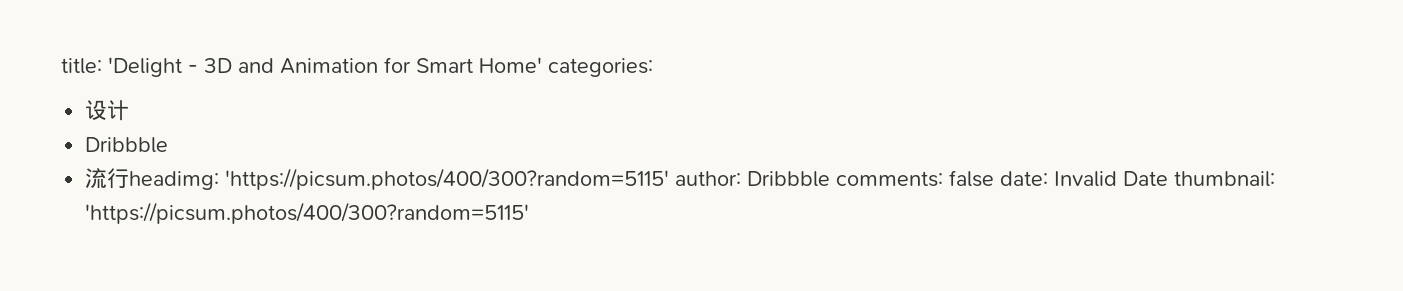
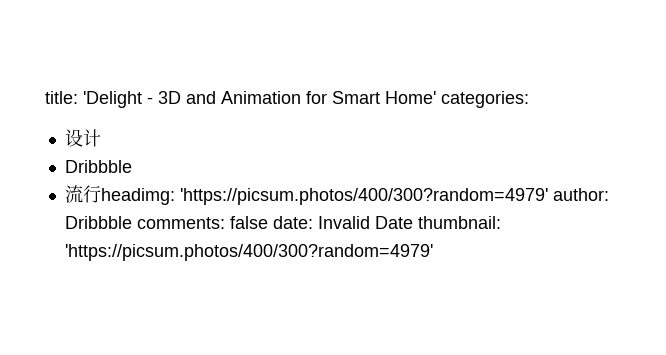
- 流行headimg: 'https://picsum.photos/400/300?random=5115' author: Dribbble comments: false date: Invalid Date thumbnail: 'https://picsum.photos/400/300?random=5115'
+ 流行headimg: 'https://picsum.photos/400/300?random=4979' author: Dribbble comments: false date: Invalid Date thumbnail: 'https://picsum.photos/400/300?random=4979'

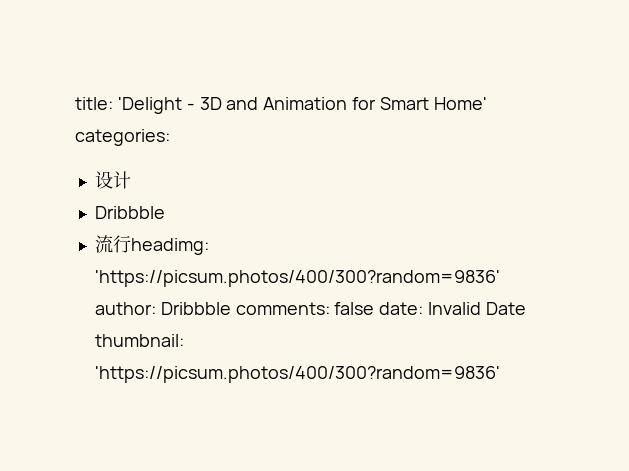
- 流行headimg: 'https://picsum.photos/400/300?random=4979' author: Dribbble comments: false date: Invalid Date thumbnail: 'https://picsum.photos/400/300?random=4979'
+ 流行headimg: 'https://picsum.photos/400/300?random=9836' author: Dribbble comments: false date: Invalid Date thumbnail: 'https://picsum.photos/400/300?random=9836'

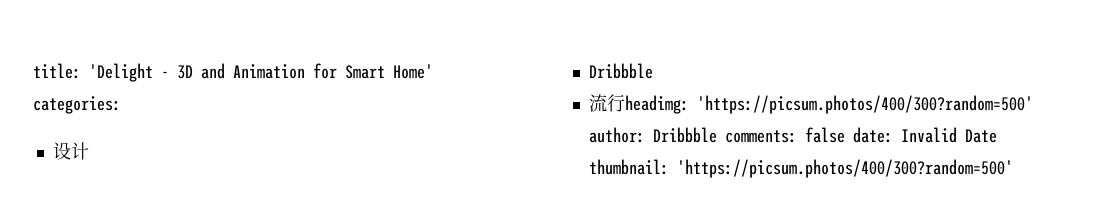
- 流行headimg: 'https://picsum.photos/400/300?random=9836' author: Dribbble comments: false date: Invalid Date thumbnail: 'https://picsum.photos/400/300?random=9836'
+ 流行headimg: 'https://picsum.photos/400/300?random=500' author: Dribbble comments: false date: Invalid Date thumbnail: 'https://picsum.photos/400/300?random=500'

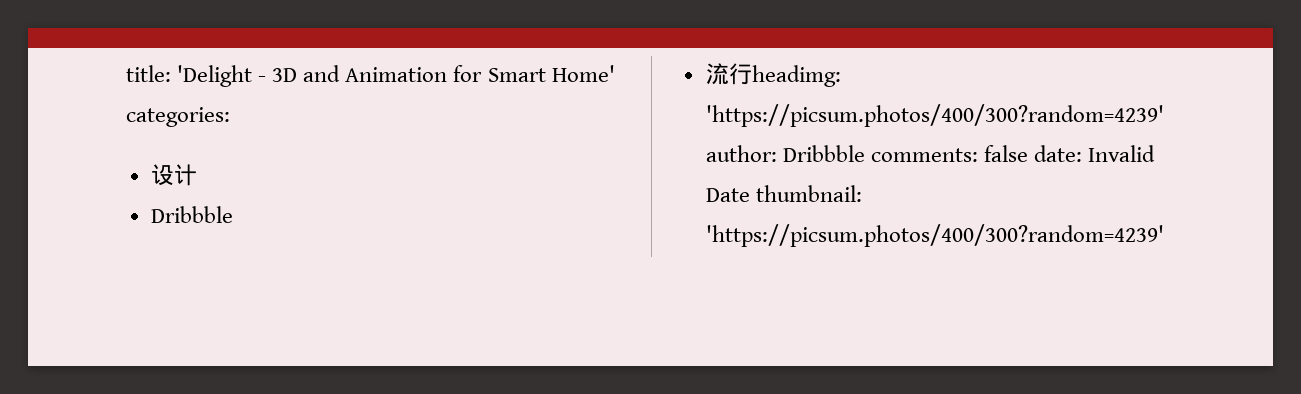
- 流行headimg: 'https://picsum.photos/400/300?random=500' author: Dribbble comments: false date: Invalid Date thumbnail: 'https://picsum.photos/400/300?random=500'
+ 流行headimg: 'https://picsum.photos/400/300?random=4239' author: Dribbble comments: false date: Invalid Date thumbnail: 'https://picsum.photos/400/300?random=4239'

